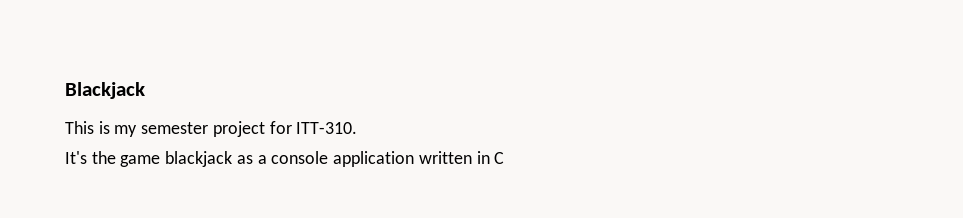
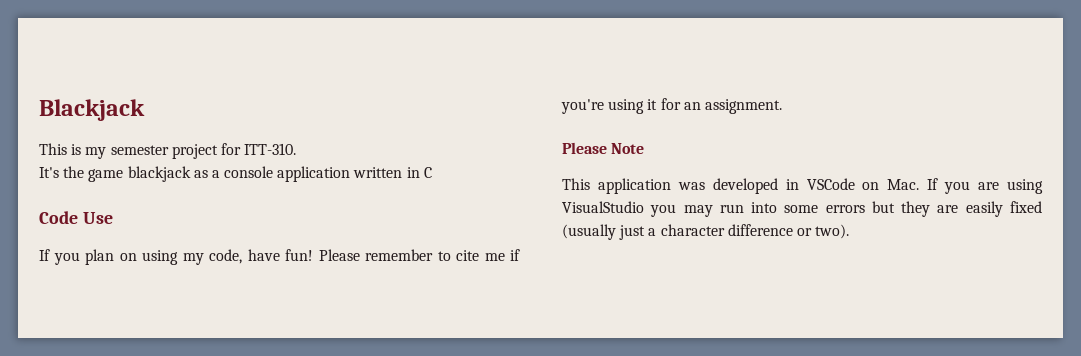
+ Code Use
+ If you plan on using my code, have fun! Please remember to cite me if you're using it for an assignment.
+ Please Note
+ This application was developed in VSCode on Mac. If you are using VisualStudio you may run into some errors but they are easily fixed (usually just a character difference or two).

